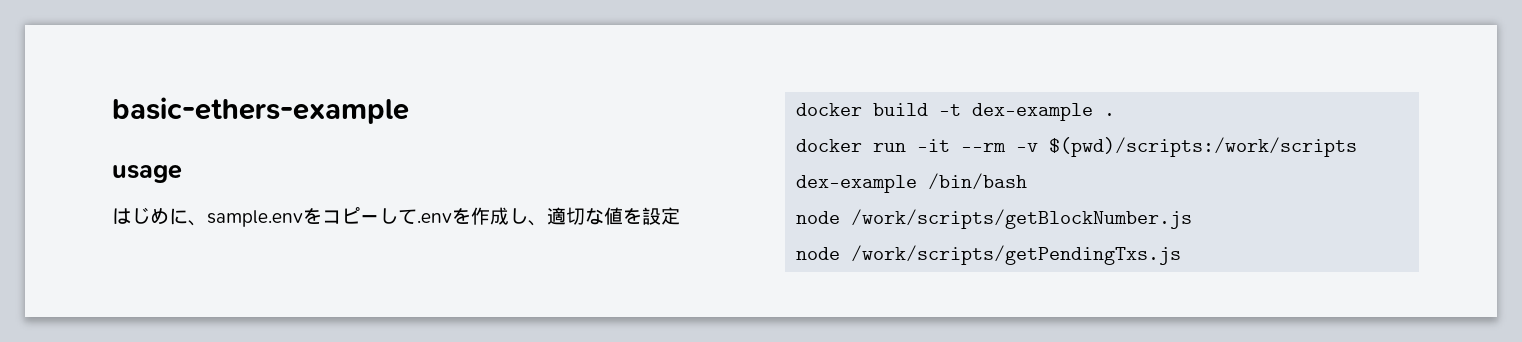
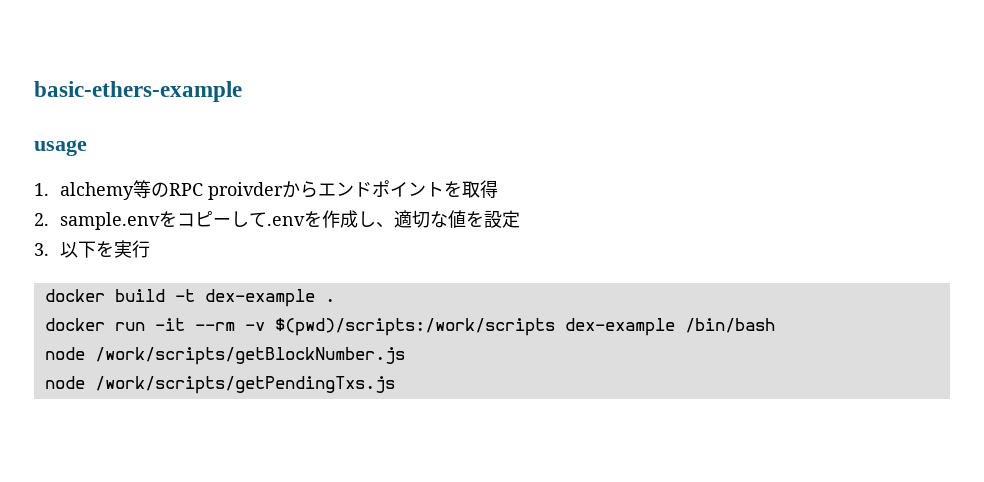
- はじめに、sample.envをコピーして.envを作成し、適切な値を設定
+ 1. alchemy等のRPC proivderからエンドポイントを取得
+ 2. sample.envをコピーして.envを作成し、適切な値を設定
+ 3.以下を実行

